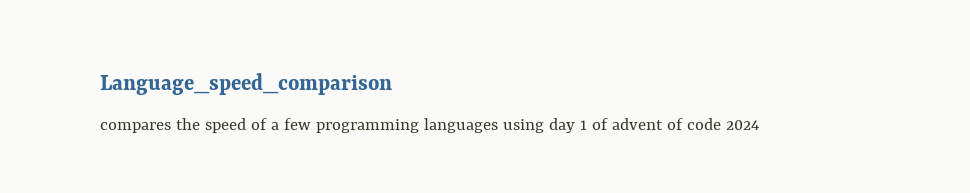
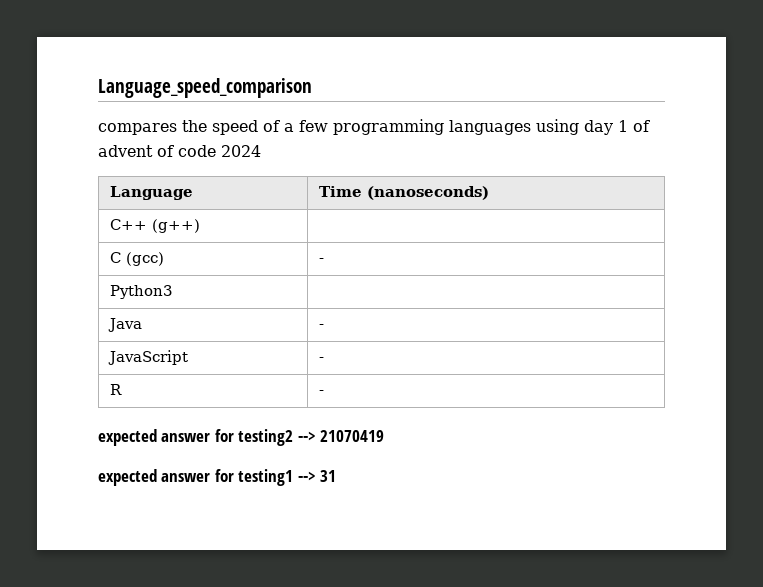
+ Language | Time (nanoseconds)
+ C++ (g++) |
+ C (gcc) | -
+ Python3 |
+ Java | -
+ JavaScript | -
+ R | -
+ expected answer for testing2 --> 21070419
+ expected answer for testing1 --> 31

